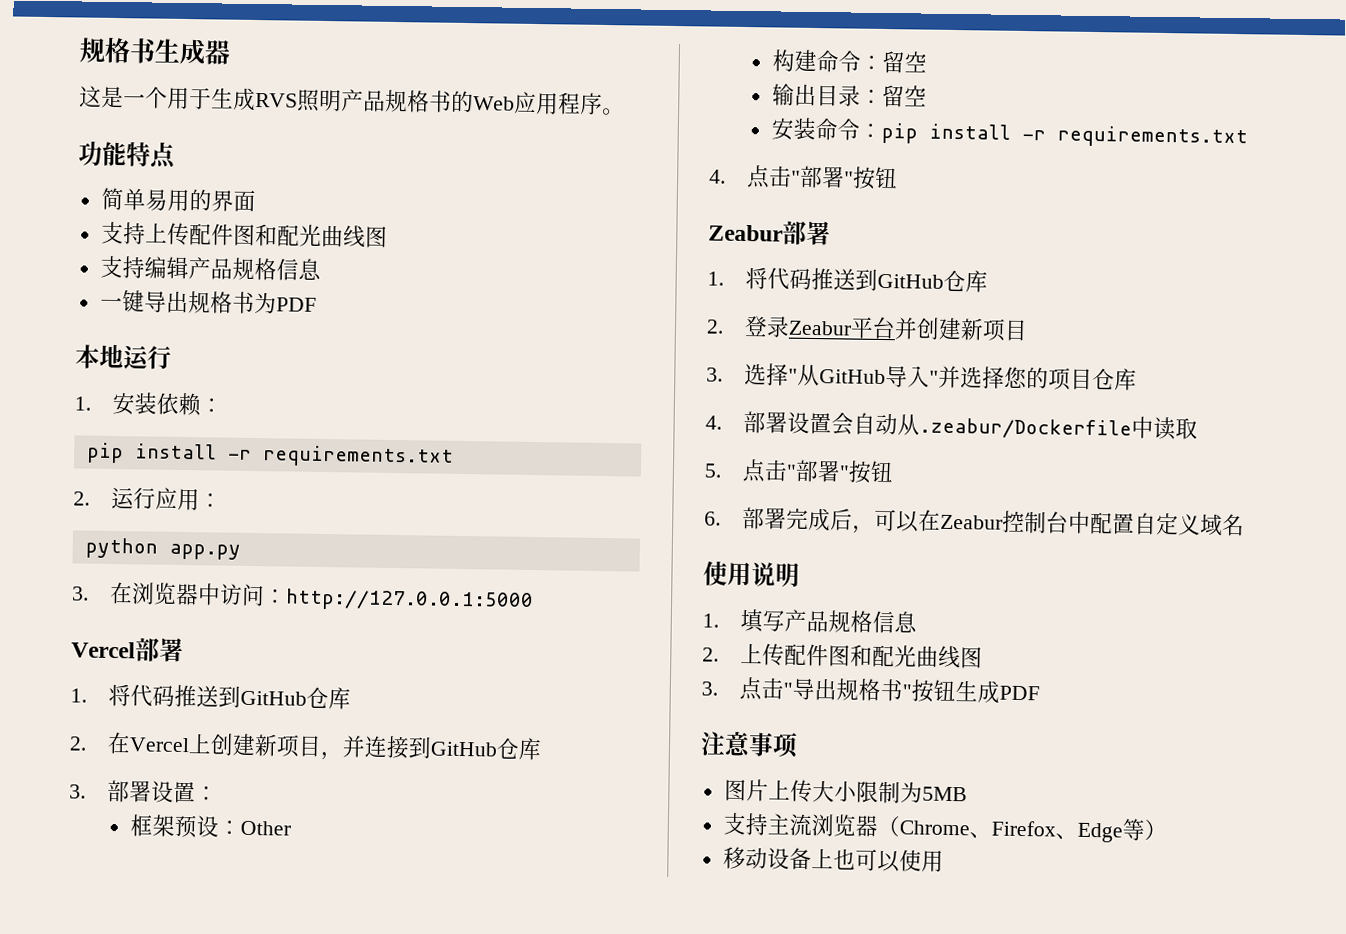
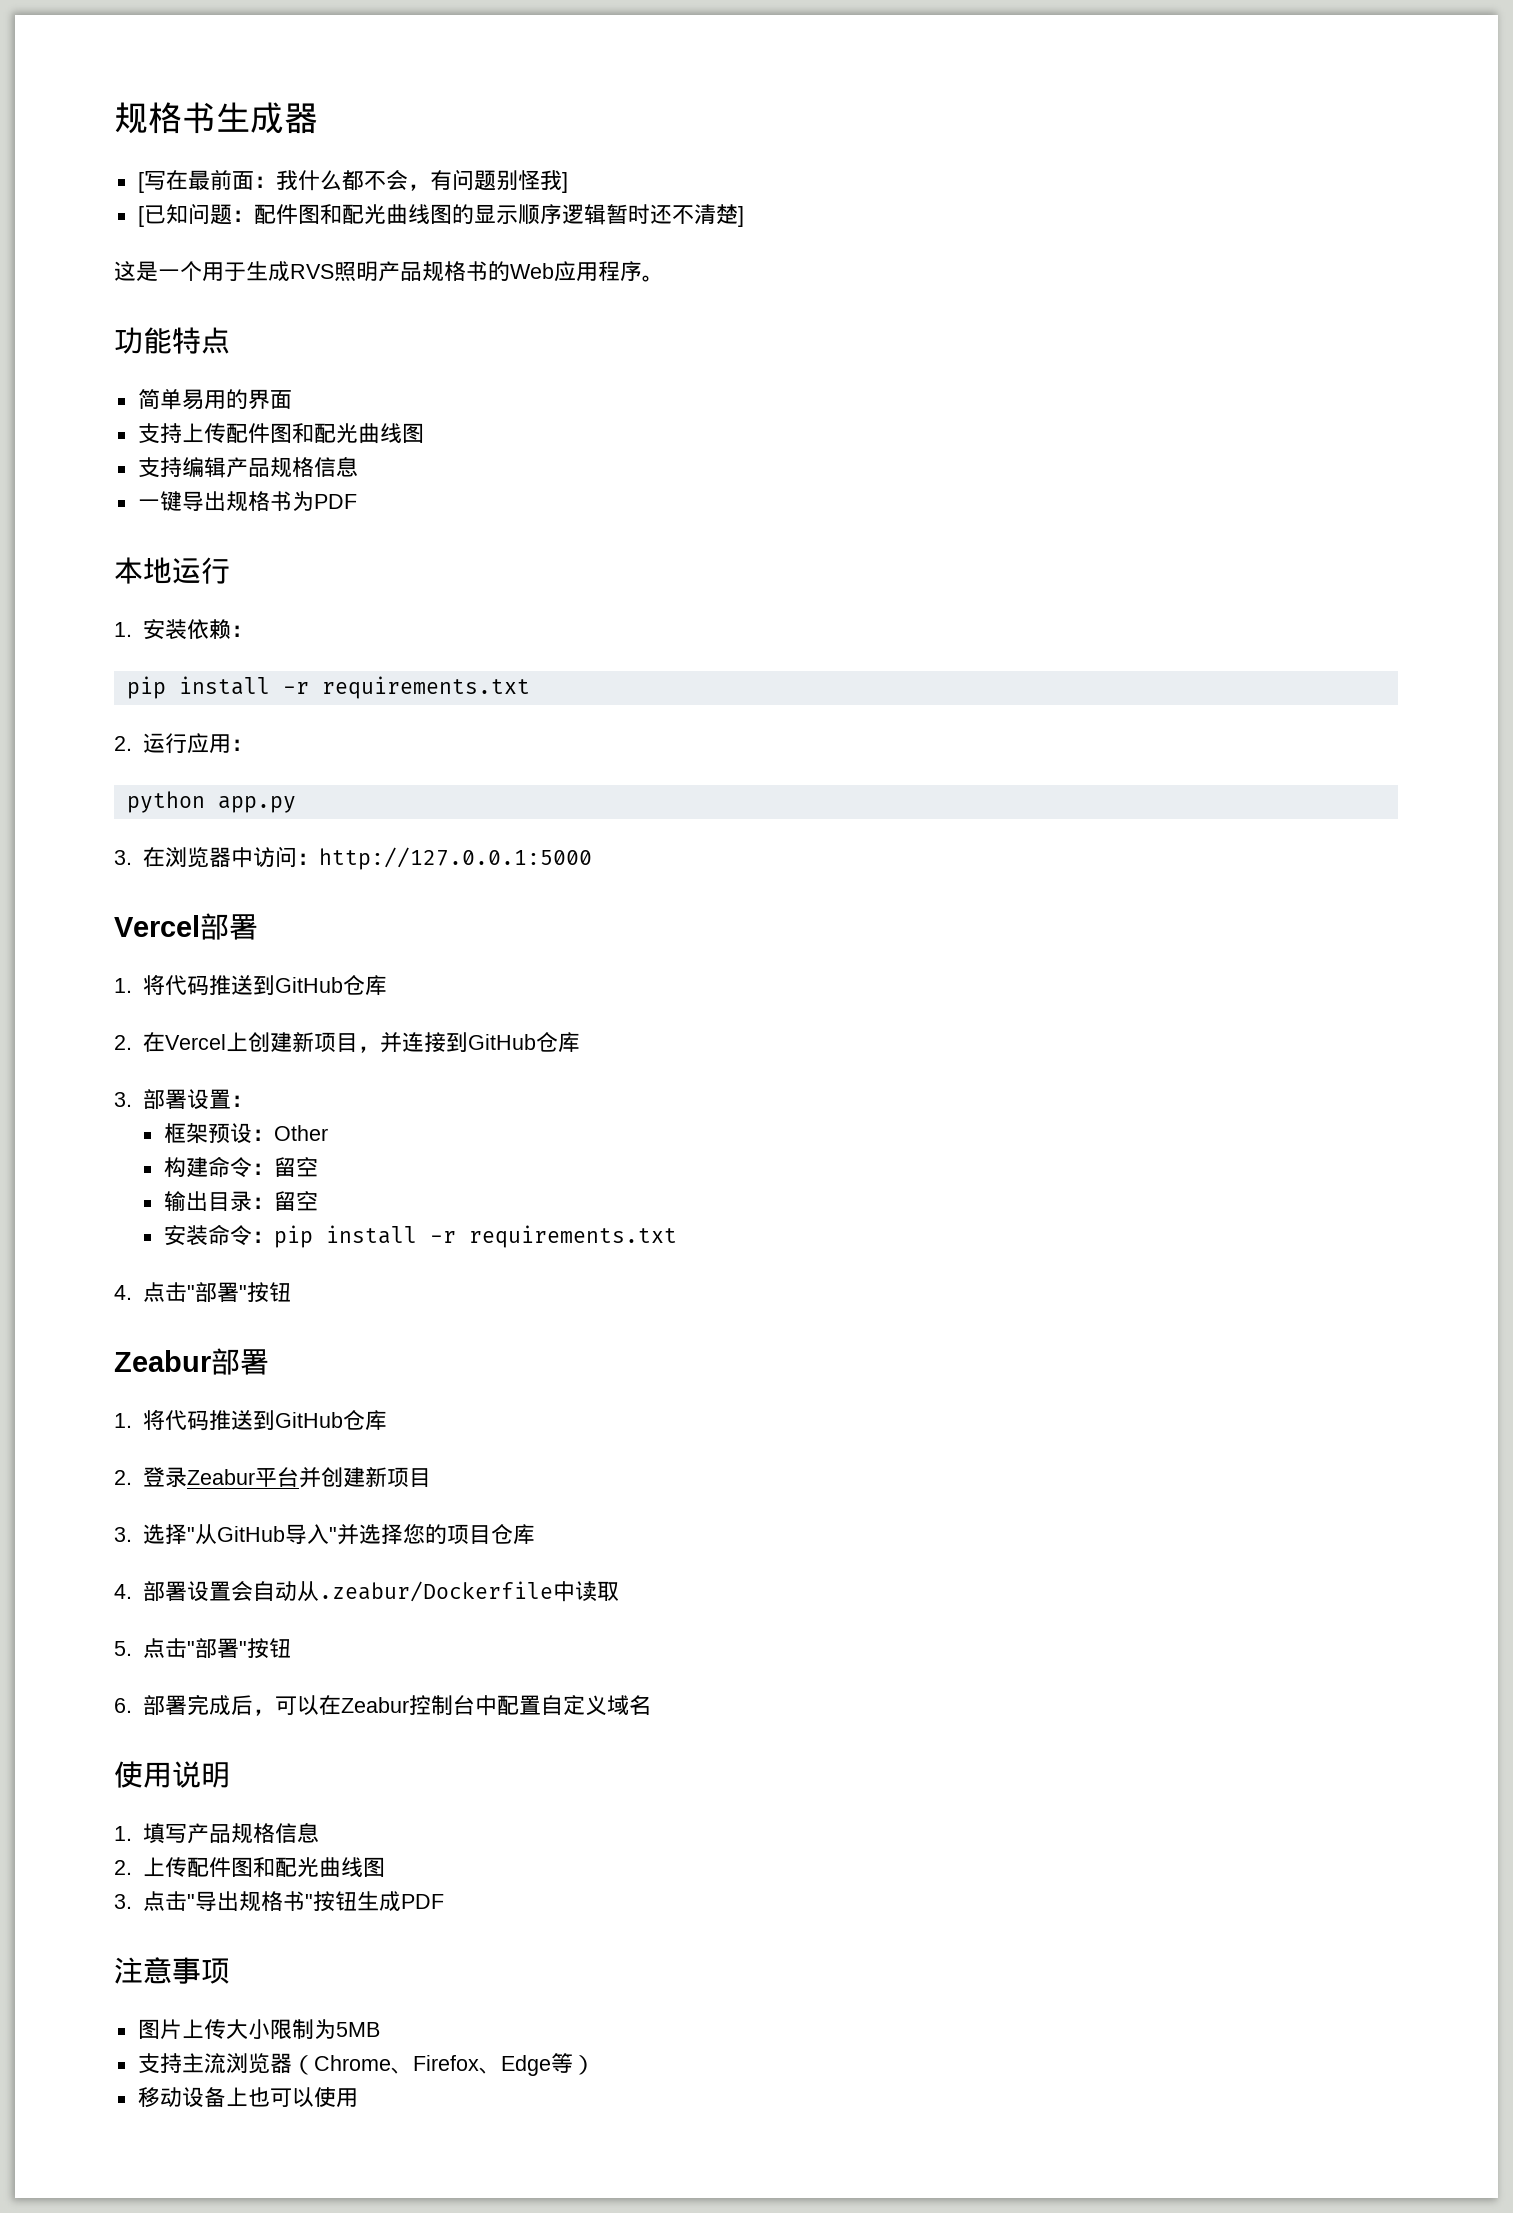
+ [写在最前面：我什么都不会，有问题别怪我]
+ [已知问题：配件图和配光曲线图的显示顺序逻辑暂时还不清楚]

